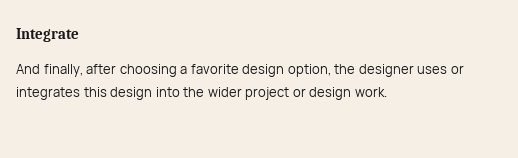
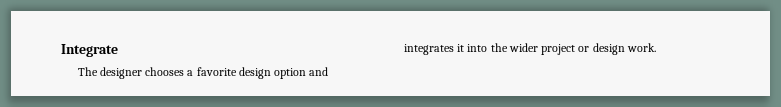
- And finally, after choosing a favorite design option, the designer uses or integrates this design into the wider project or design work.
+ The designer chooses a favorite design option and integrates it into the wider project or design work.

